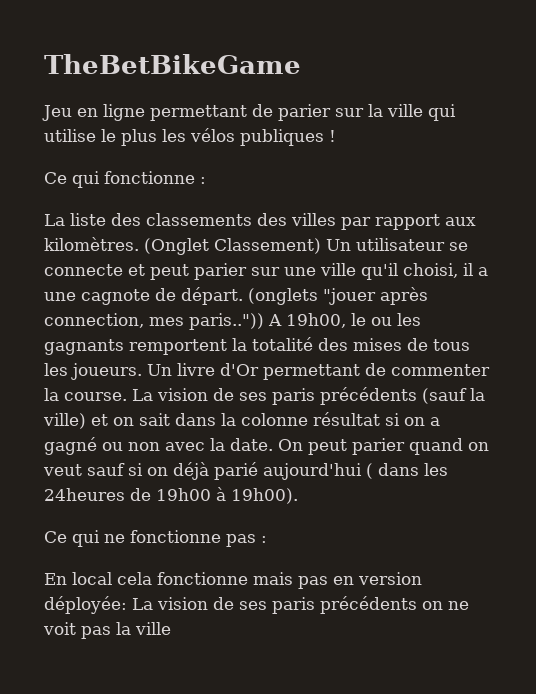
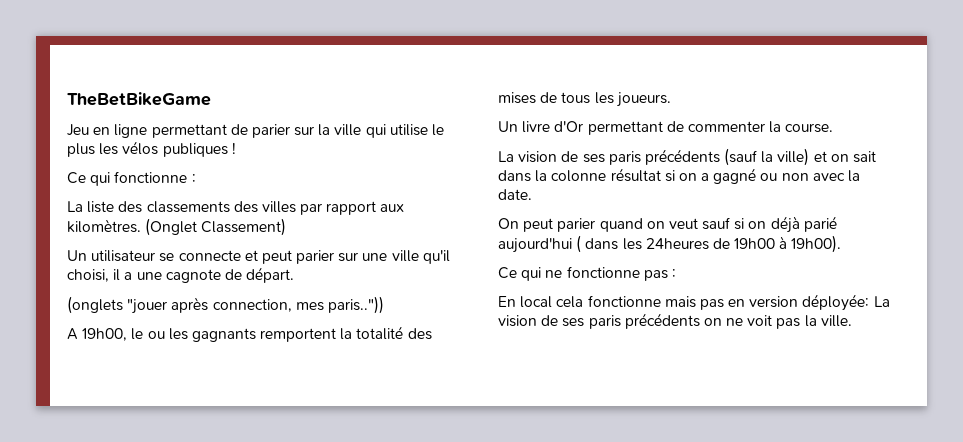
- (Onglet Classement) Un utilisateur se connecte et peut parier sur une ville qu'il choisi, il a une cagnote de départ. (onglets "jouer après connection, mes paris..")) A 19h00, le ou les gagnants remportent la totalité des mises de tous les joueurs. Un livre d'Or permettant de commenter la course. La vision de ses paris précédents (sauf la ville) et on sait dans la colonne résultat si on a gagné ou non avec la date. On peut parier quand on veut sauf si on déjà parié aujourd'hui ( dans les 24heures de 19h00 à 19h00).
+ (Onglet Classement)
+ Un utilisateur se connecte et peut parier sur une ville qu'il choisi, il a une cagnote de départ.
+ (onglets "jouer après connection, mes paris.."))
+ A 19h00, le ou les gagnants remportent la totalité des mises de tous les joueurs.
+ Un livre d'Or permettant de commenter la course.
+ La vision de ses paris précédents (sauf la ville) et on sait dans la colonne résultat si on a gagné ou non avec la date.
+ On peut parier quand on veut sauf si on déjà parié aujourd'hui ( dans les 24heures de 19h00 à 19h00).
- En local cela fonctionne mais pas en version déployée: La vision de ses paris précédents on ne voit pas la ville
+ En local cela fonctionne mais pas en version déployée: La vision de ses paris précédents on ne voit pas la ville.

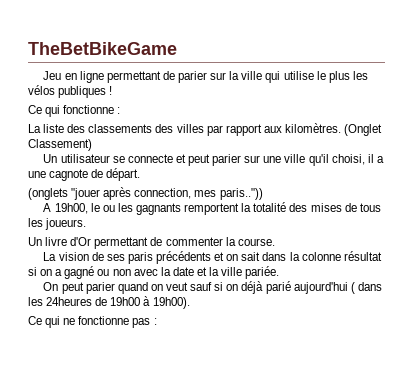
- La vision de ses paris précédents (sauf la ville) et on sait dans la colonne résultat si on a gagné ou non avec la date.
+ La vision de ses paris précédents et on sait dans la colonne résultat si on a gagné ou non avec la date et la ville pariée.
- En local cela fonctionne mais pas en version déployée: La vision de ses paris précédents on ne voit pas la ville.

